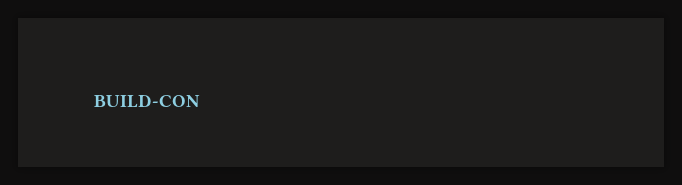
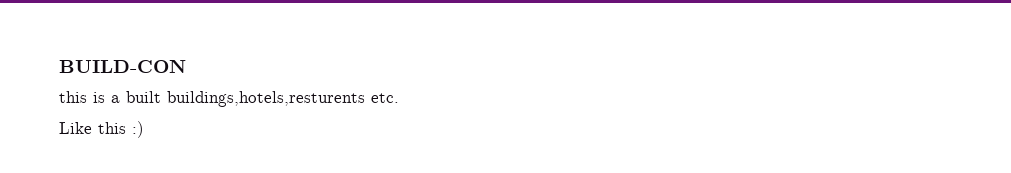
+ this is a built buildings,hotels,resturents etc.
+ Like this :)

